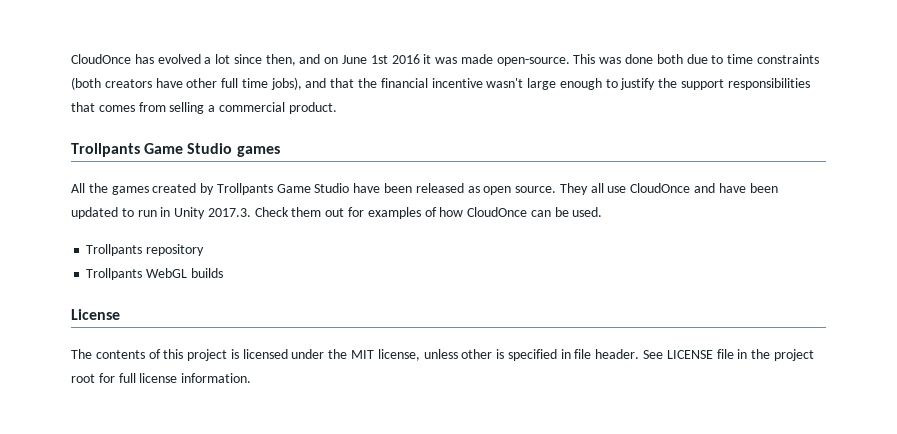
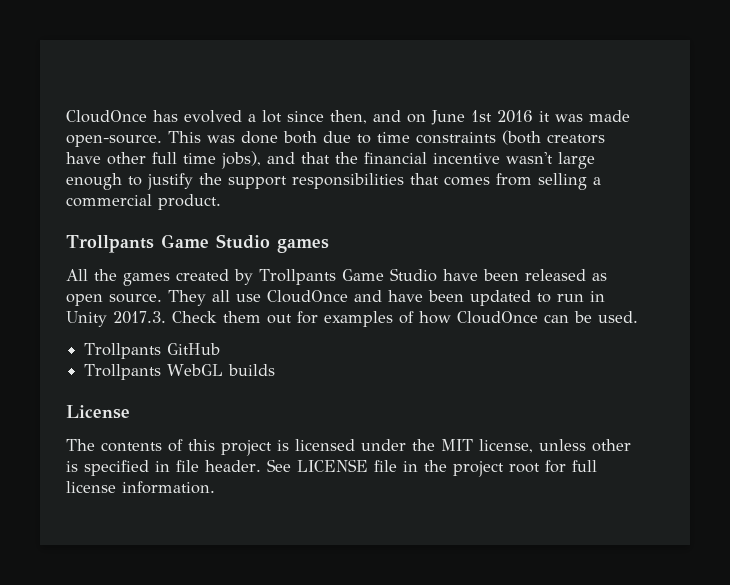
- Trollpants repository
+ Trollpants GitHub

